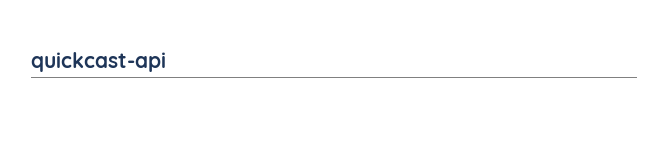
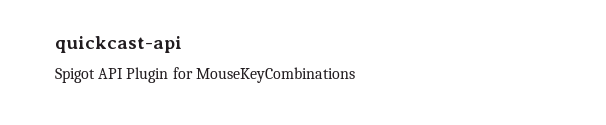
+ Spigot API Plugin for MouseKeyCombinations

